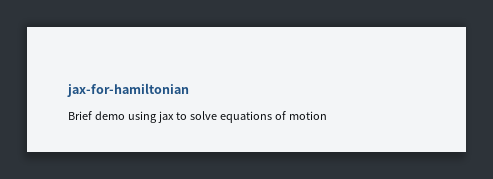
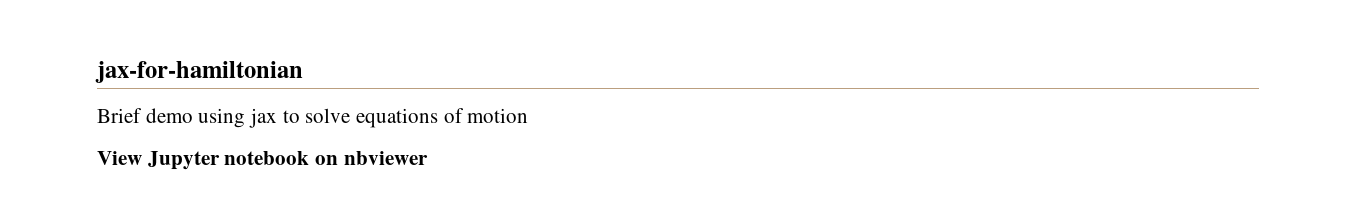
+ View Jupyter notebook on nbviewer

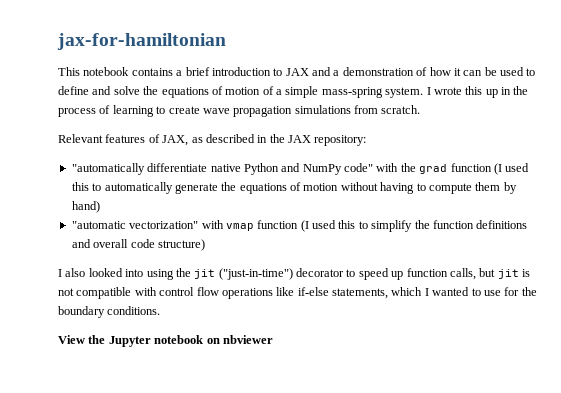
- Brief demo using jax to solve equations of motion
+ This notebook contains a brief introduction to JAX and a demonstration of how it can be used to define and solve the equations of motion of a simple mass-spring system. I wrote this up in the process of learning to create wave propagation simulations from scratch.
+ Relevant features of JAX, as described in the JAX repository:
+ "automatically differentiate native Python and NumPy code" with the grad function (I used this to automatically generate the equations of motion without having to compute them by hand)
+ "automatic vectorization" with vmap function (I used this to simplify the function definitions and overall code structure)
+ I also looked into using the jit ("just-in-time") decorator to speed up function calls, but jit is not compatible with control flow operations like if-else statements, which I wanted to use for the boundary conditions.
- View Jupyter notebook on nbviewer
+ View the Jupyter notebook on nbviewer

